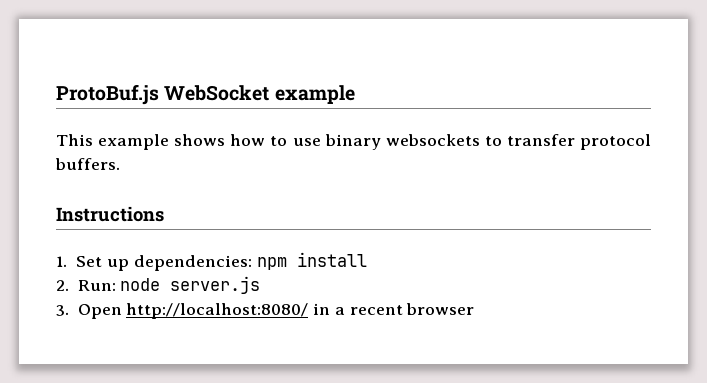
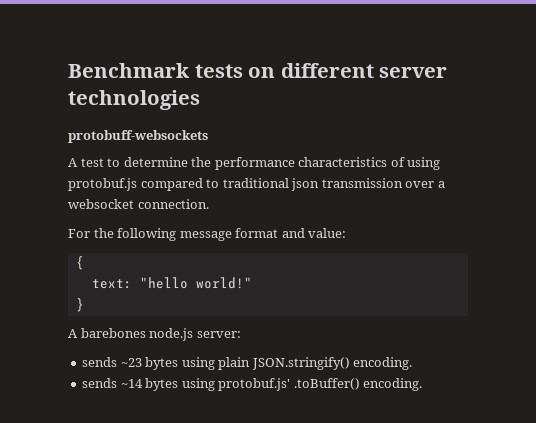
- ProtoBuf.js WebSocket example
- This example shows how to use binary websockets to transfer protocol buffers.
- Instructions
- 1. Set up dependencies: npm install
- 2. Run: node server.js
- 3. Open http://localhost:8080/ in a recent browser
+ Benchmark tests on different server technologies
+ protobuff-websockets
+ A test to determine the performance characteristics of using protobuf.js compared to traditional json transmission over a websocket connection.
+ For the following message format and value:
+ {
+ text: "hello world!"
+ }
+ A barebones node.js server:
+ sends ~23 bytes using plain JSON.stringify() encoding.
+ sends ~14 bytes using protobuf.js' .toBuffer() encoding.

